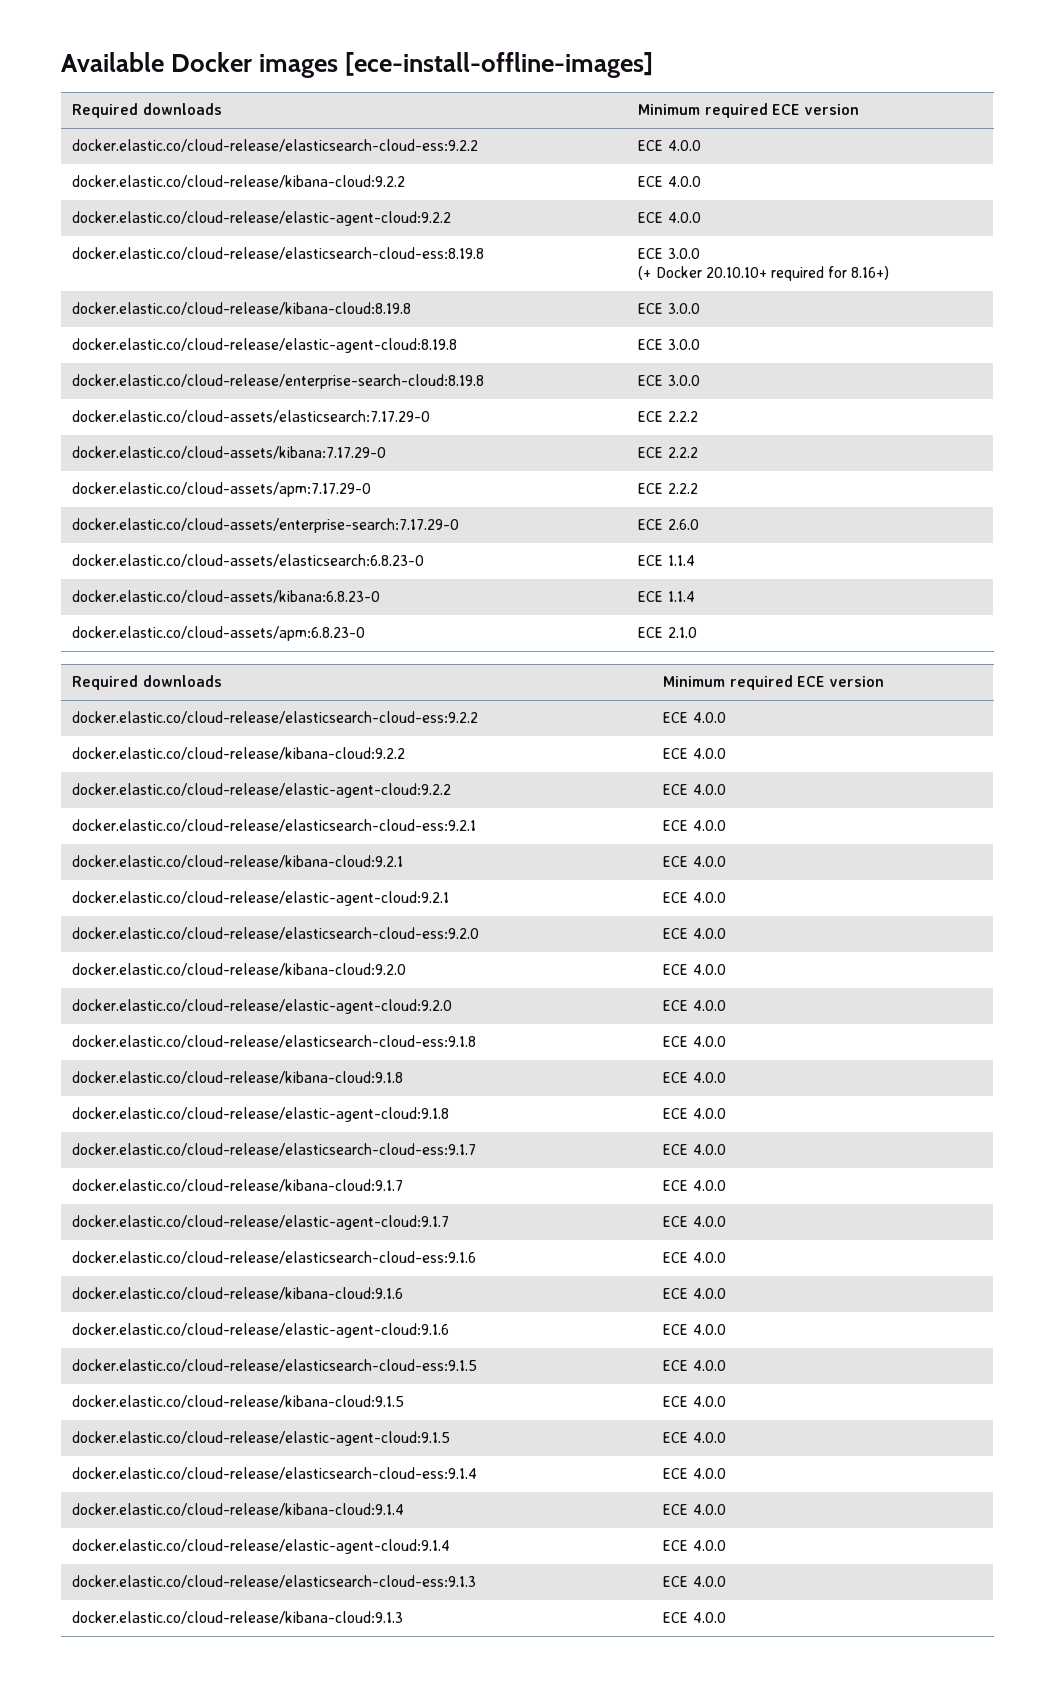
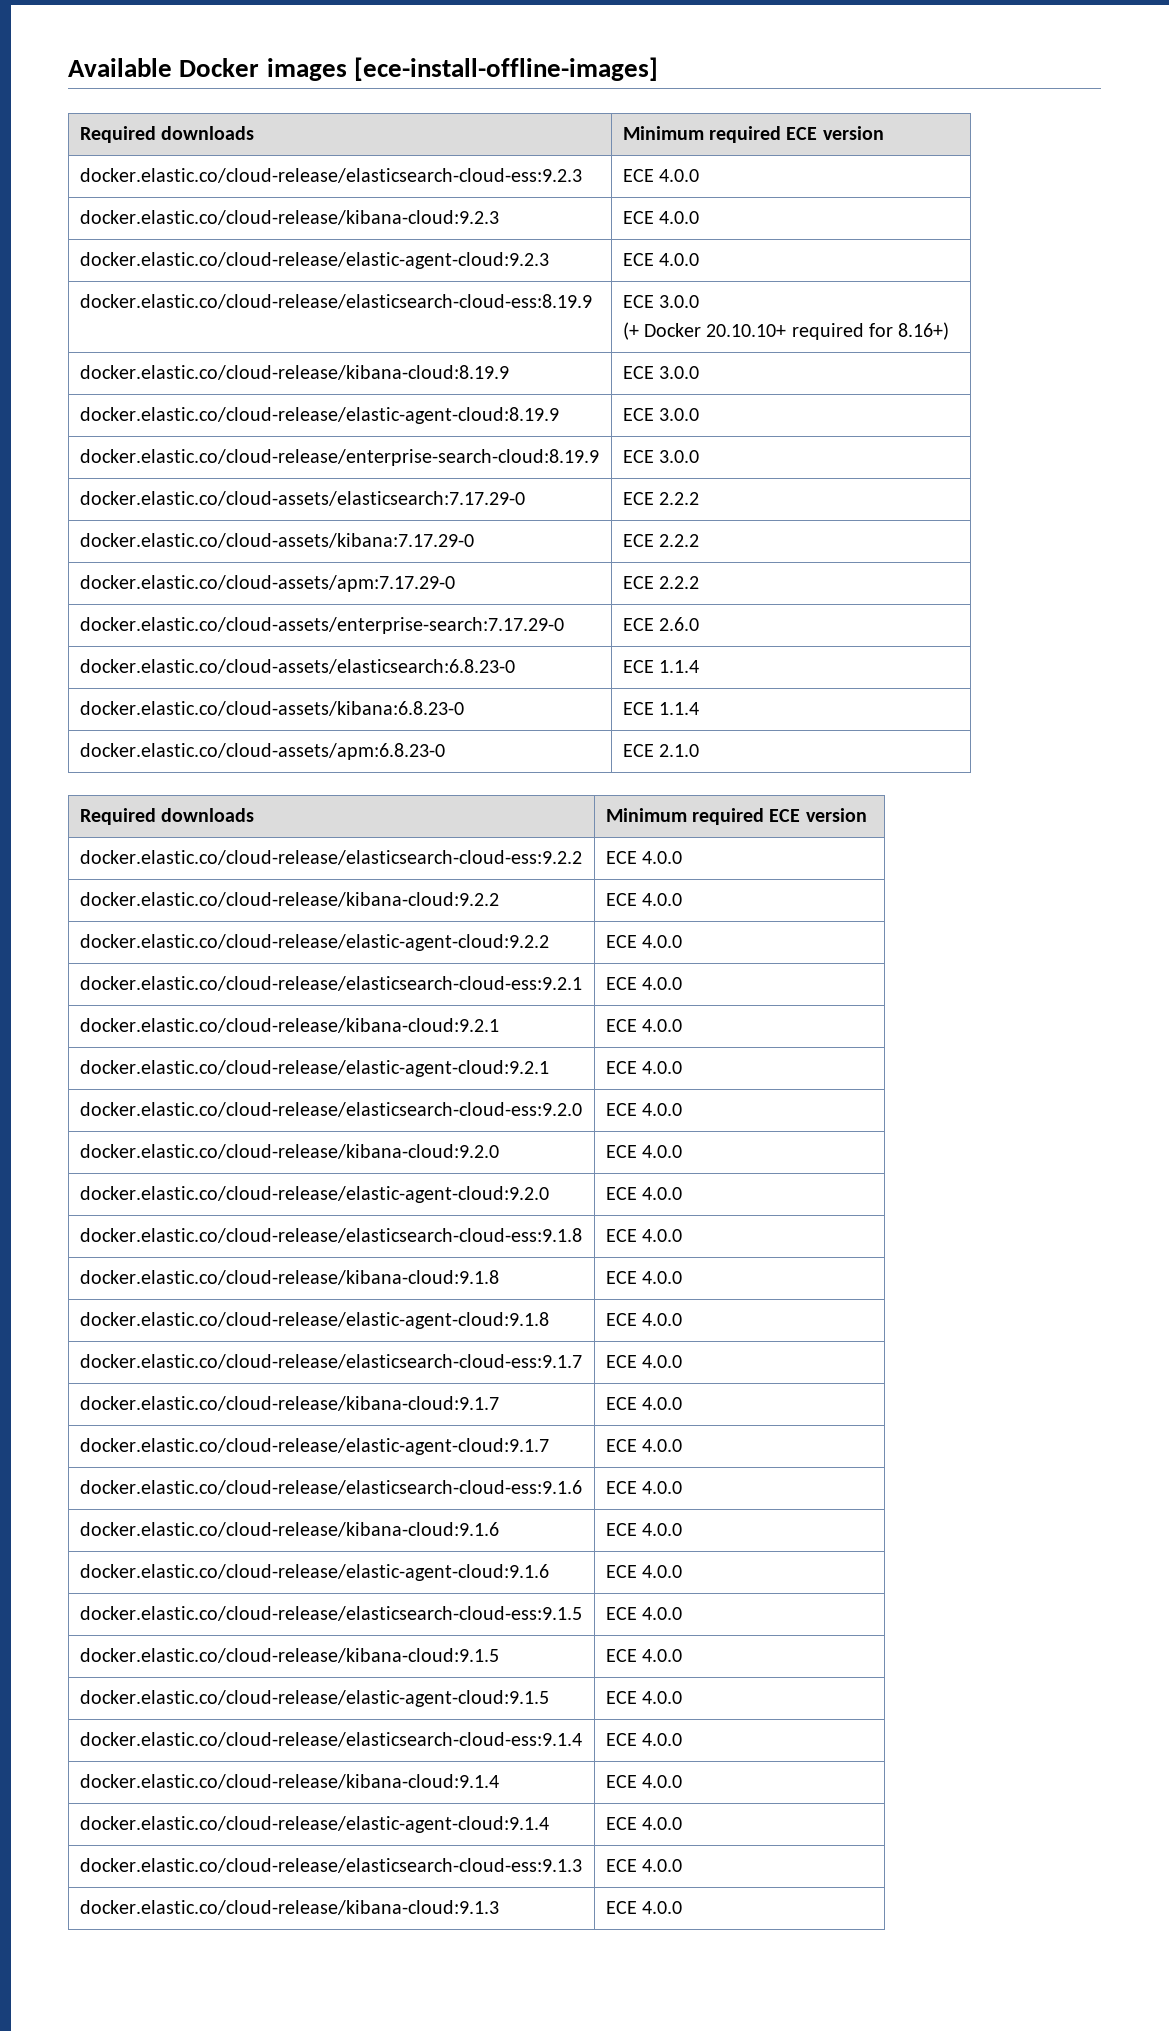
  Available Docker images [ece-install-offline-images]
  Required downloads | Minimum required ECE version
- docker.elastic.co/cloud-release/elasticsearch-cloud-ess:9.2.2 | ECE 4.0.0
- docker.elastic.co/cloud-release/kibana-cloud:9.2.2 | ECE 4.0.0
- docker.elastic.co/cloud-release/elastic-agent-cloud:9.2.2 | ECE 4.0.0
- docker.elastic.co/cloud-release/elasticsearch-cloud-ess:8.19.8 | ECE 3.0.0
+ docker.elastic.co/cloud-release/elasticsearch-cloud-ess:9.2.3 | ECE 4.0.0
+ docker.elastic.co/cloud-release/kibana-cloud:9.2.3 | ECE 4.0.0
+ docker.elastic.co/cloud-release/elastic-agent-cloud:9.2.3 | ECE 4.0.0
+ docker.elastic.co/cloud-release/elasticsearch-cloud-ess:8.19.9 | ECE 3.0.0
- docker.elastic.co/cloud-release/kibana-cloud:8.19.8 | ECE 3.0.0
- docker.elastic.co/cloud-release/elastic-agent-cloud:8.19.8 | ECE 3.0.0
- docker.elastic.co/cloud-release/enterprise-search-cloud:8.19.8 | ECE 3.0.0
+ docker.elastic.co/cloud-release/kibana-cloud:8.19.9 | ECE 3.0.0
+ docker.elastic.co/cloud-release/elastic-agent-cloud:8.19.9 | ECE 3.0.0
+ docker.elastic.co/cloud-release/enterprise-search-cloud:8.19.9 | ECE 3.0.0

